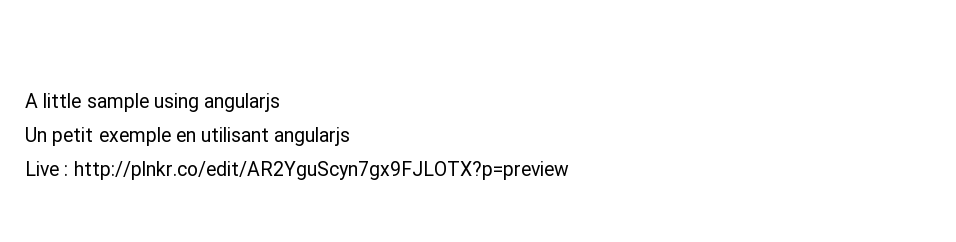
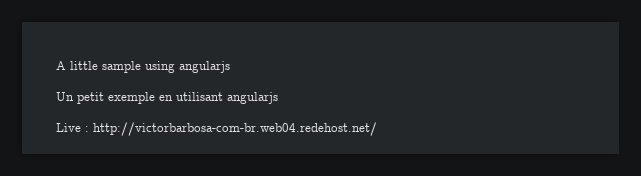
- Live : http://plnkr.co/edit/AR2YguScyn7gx9FJLOTX?p=preview
+ Live : http://victorbarbosa-com-br.web04.redehost.net/

